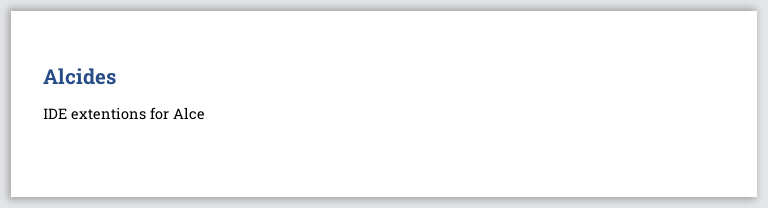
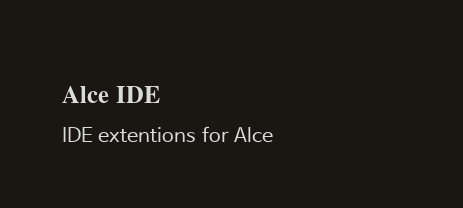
- Alcides
+ Alce IDE

